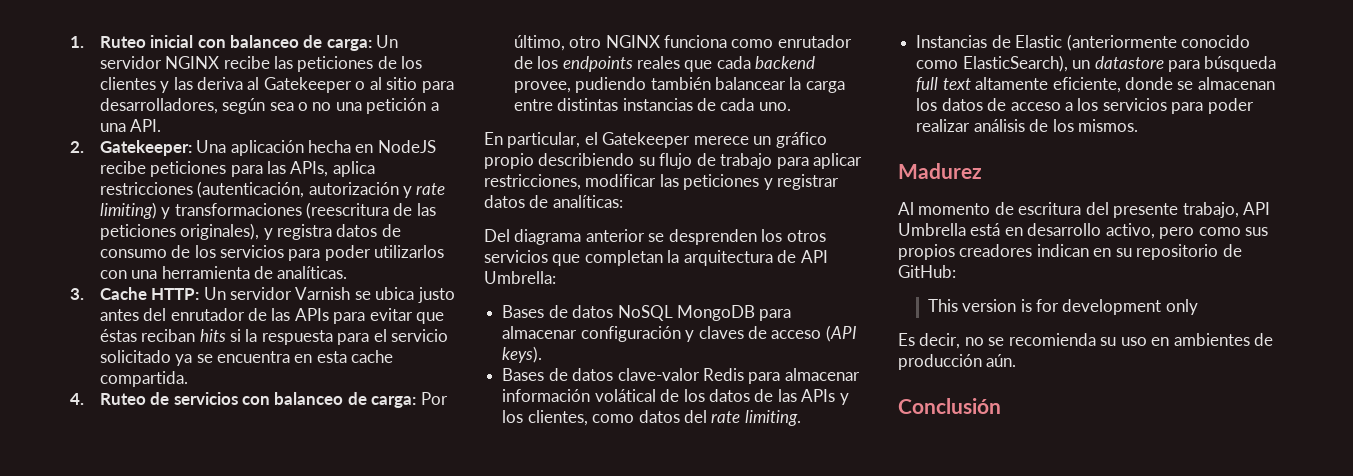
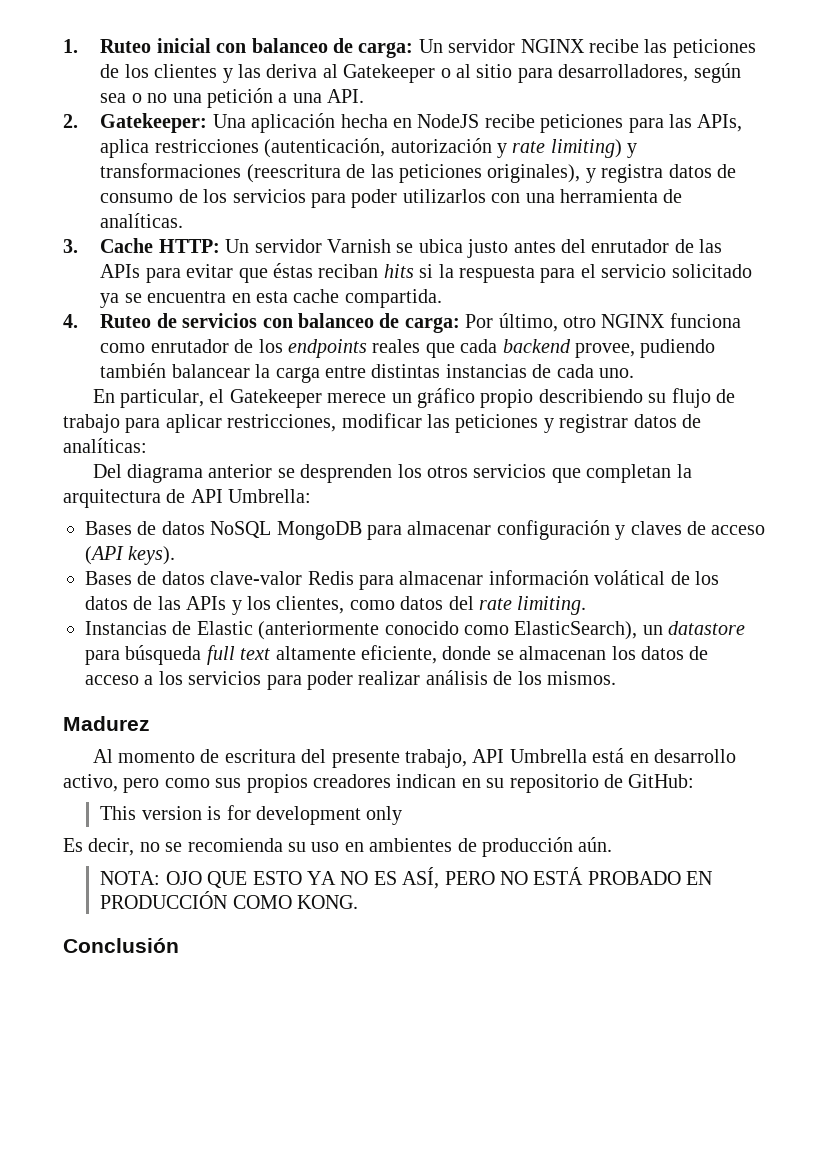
+ NOTA: OJO QUE ESTO YA NO ES ASÍ, PERO NO ESTÁ PROBADO EN PRODUCCIÓN COMO KONG.

